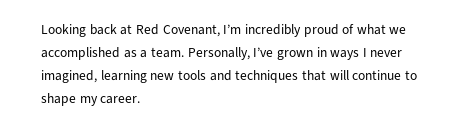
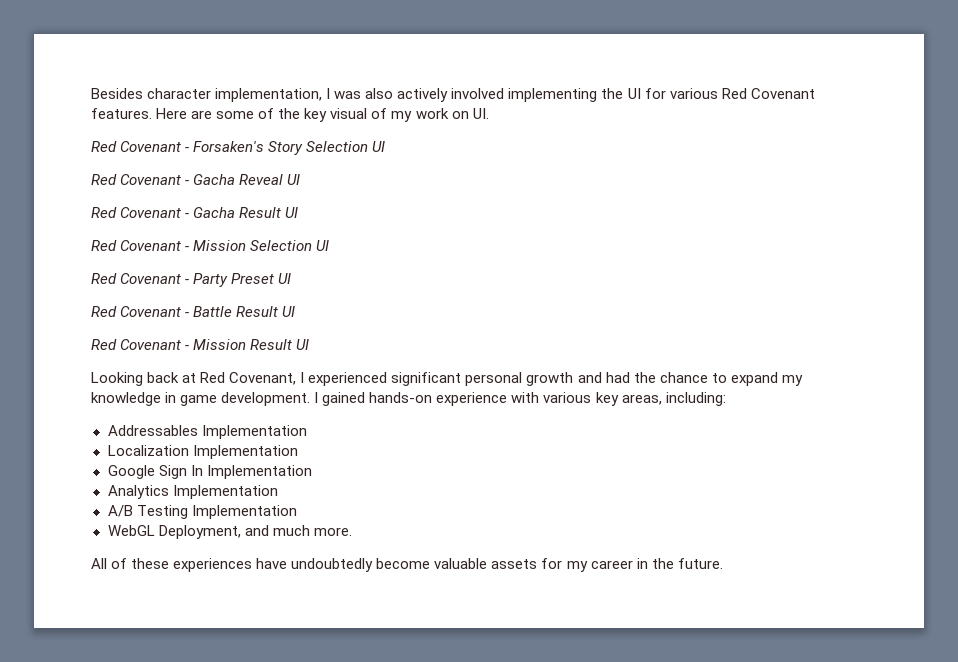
+ Besides character implementation, I was also actively involved implementing the UI for various Red Covenant features. Here are some of the key visual of my work on UI.
+ Red Covenant - Forsaken's Story Selection UI
+ Red Covenant - Gacha Reveal UI
+ Red Covenant - Gacha Result UI
+ Red Covenant - Mission Selection UI
+ Red Covenant - Party Preset UI
+ Red Covenant - Battle Result UI
+ Red Covenant - Mission Result UI
- Looking back at Red Covenant, I’m incredibly proud of what we accomplished as a team. Personally, I’ve grown in ways I never imagined, learning new tools and techniques that will continue to shape my career.
+ Looking back at Red Covenant, I experienced significant personal growth and had the chance to expand my knowledge in game development. I gained hands-on experience with various key areas, including:
+ Addressables Implementation
+ Localization Implementation
+ Google Sign In Implementation
+ Analytics Implementation
+ A/B Testing Implementation
+ WebGL Deployment, and much more.
+ All of these experiences have undoubtedly become valuable assets for my career in the future.

